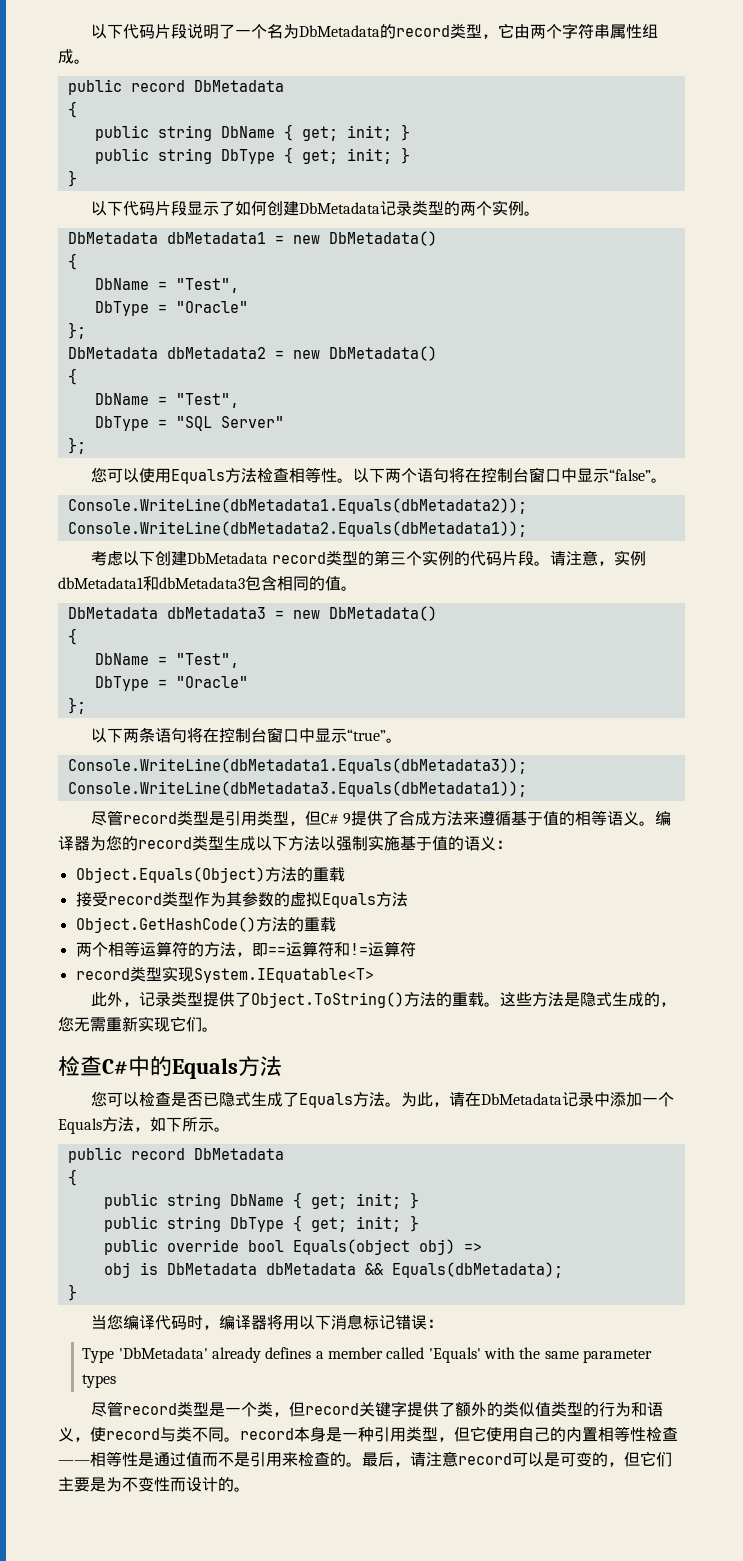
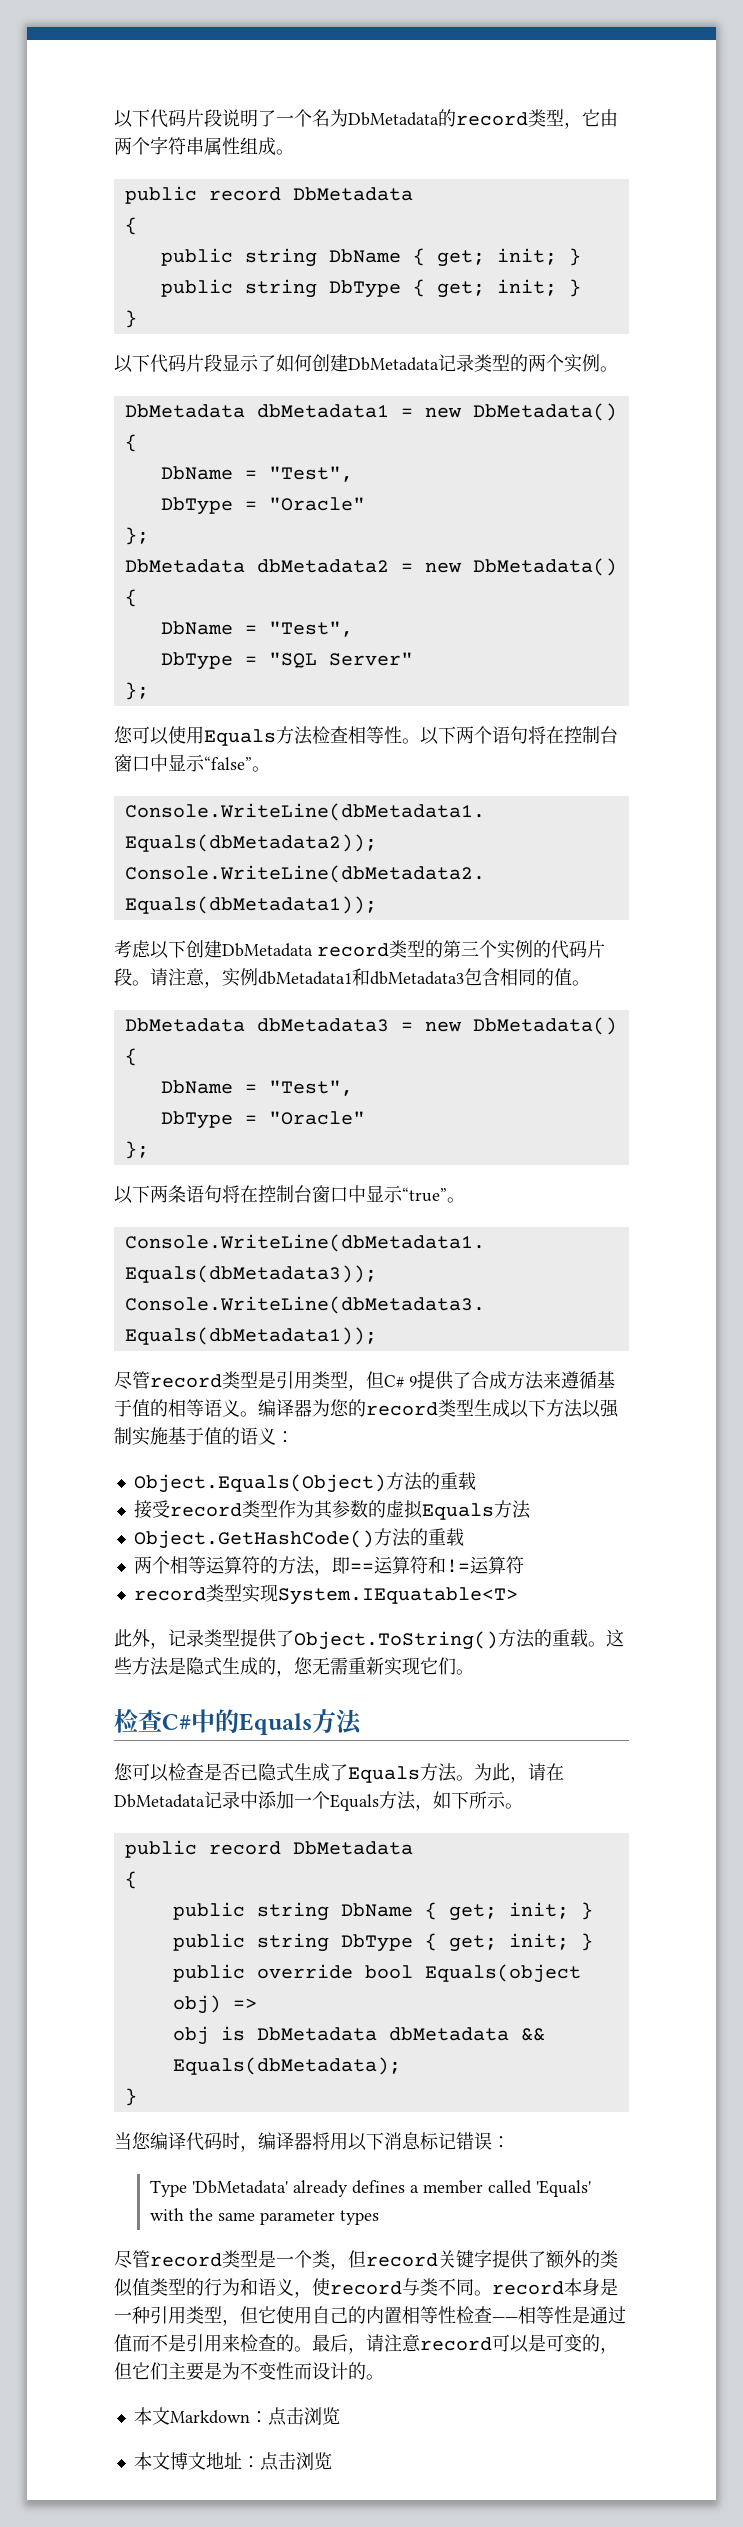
+ 本文Markdown：点击浏览
+ 本文博文地址：点击浏览

